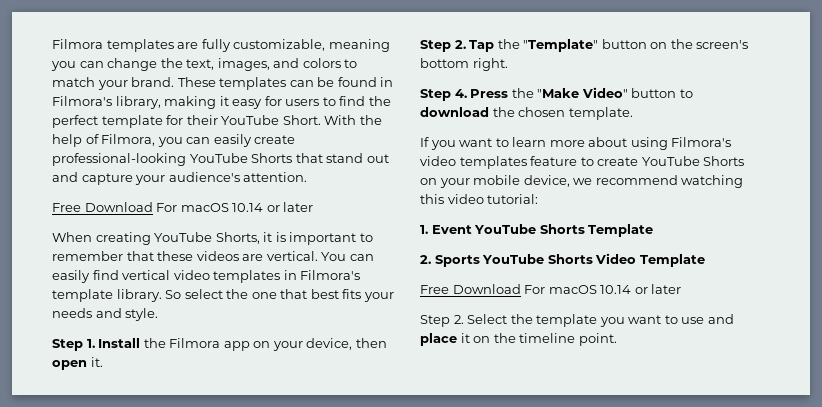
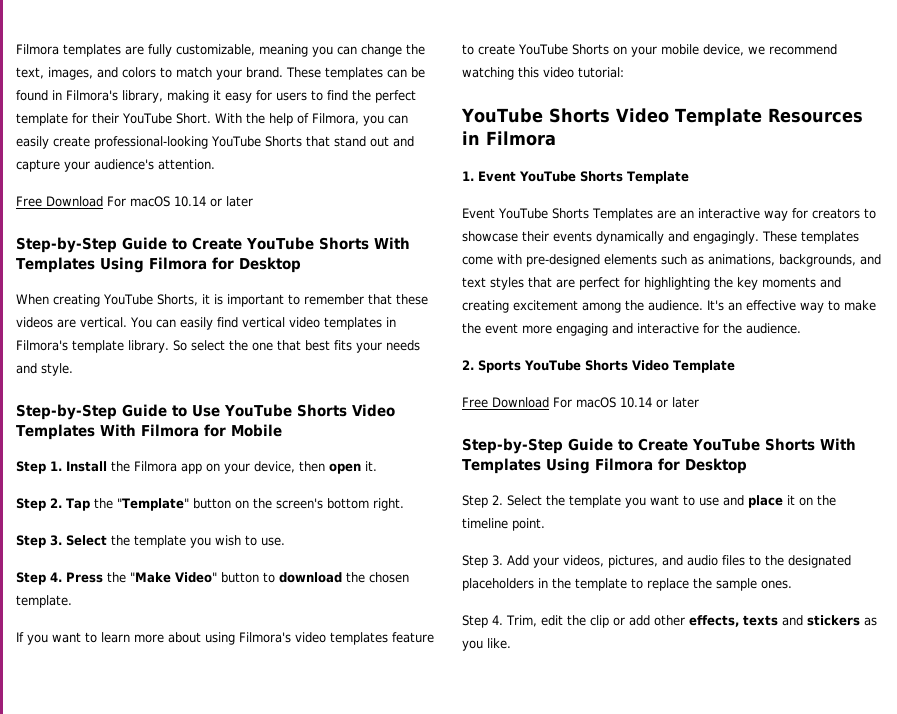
  With the help of Filmora, you can easily create professional-looking YouTube Shorts that stand out and capture your audience's attention.
  Free Download For macOS 10.14 or later
+ Step-by-Step Guide to Create YouTube Shorts With Templates Using Filmora for Desktop
+ Step-by-Step Guide to Use YouTube Shorts Video Templates With Filmora for Mobile
+ Step 3. Select the template you wish to use.
+ YouTube Shorts Video Template Resources in Filmora
+ Event YouTube Shorts Templates are an interactive way for creators to showcase their events dynamically and engagingly. These templates come with pre-designed elements such as animations, backgrounds, and text styles that are perfect for highlighting the key moments and creating excitement among the audience. It's an effective way to make the event more engaging and interactive for the audience.
  2. Sports YouTube Shorts Video Template
  Free Download For macOS 10.14 or later
+ Step-by-Step Guide to Create YouTube Shorts With Templates Using Filmora for Desktop
+ Step 3. Add your videos, pictures, and audio files to the designated placeholders in the template to replace the sample ones.
+ Step 4. Trim, edit the clip or add other effects, texts and stickers as you like.

